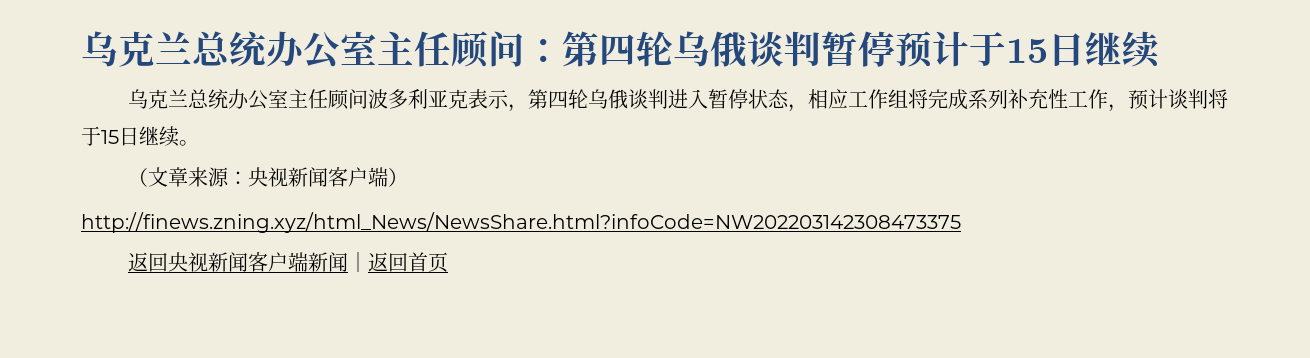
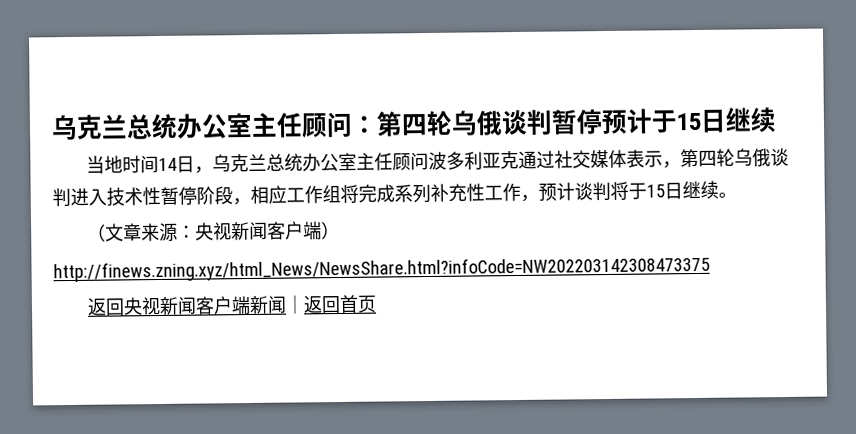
- 乌克兰总统办公室主任顾问波多利亚克表示，第四轮乌俄谈判进入暂停状态，相应工作组将完成系列补充性工作，预计谈判将于15日继续。
+ 当地时间14日，乌克兰总统办公室主任顾问波多利亚克通过社交媒体表示，第四轮乌俄谈判进入技术性暂停阶段，相应工作组将完成系列补充性工作，预计谈判将于15日继续。

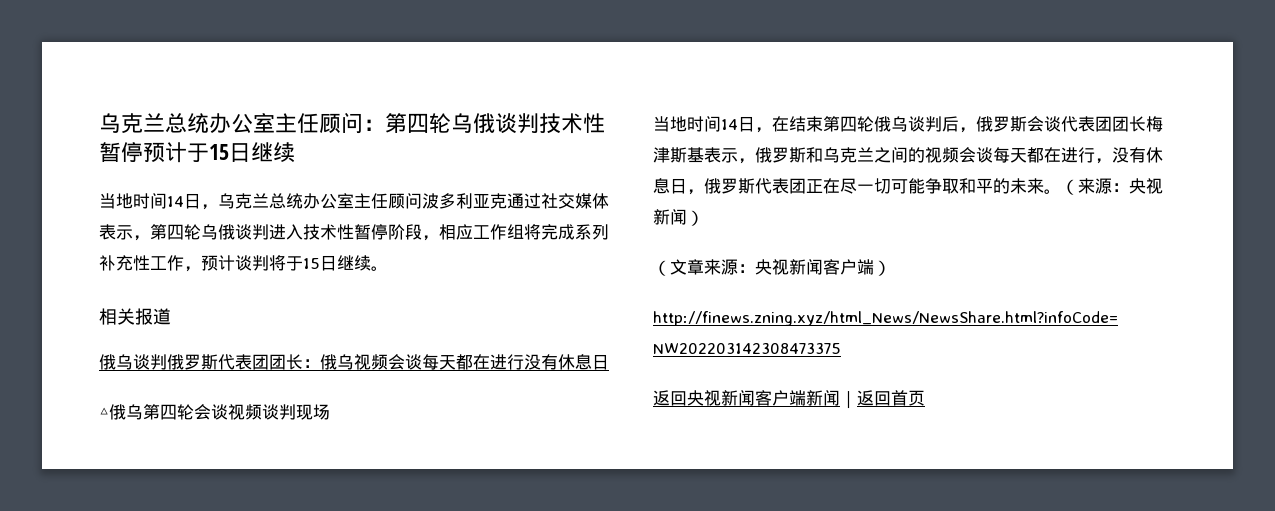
- 乌克兰总统办公室主任顾问：第四轮乌俄谈判暂停预计于15日继续
+ 乌克兰总统办公室主任顾问：第四轮乌俄谈判技术性暂停预计于15日继续
+ 相关报道
+ 俄乌谈判俄罗斯代表团团长：俄乌视频会谈每天都在进行没有休息日
+ △俄乌第四轮会谈视频谈判现场
+ 当地时间14日，在结束第四轮俄乌谈判后，俄罗斯会谈代表团团长梅津斯基表示，俄罗斯和乌克兰之间的视频会谈每天都在进行，没有休息日，俄罗斯代表团正在尽一切可能争取和平的未来。（来源：央视新闻）

